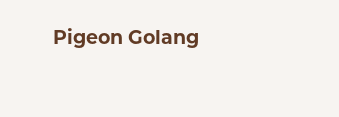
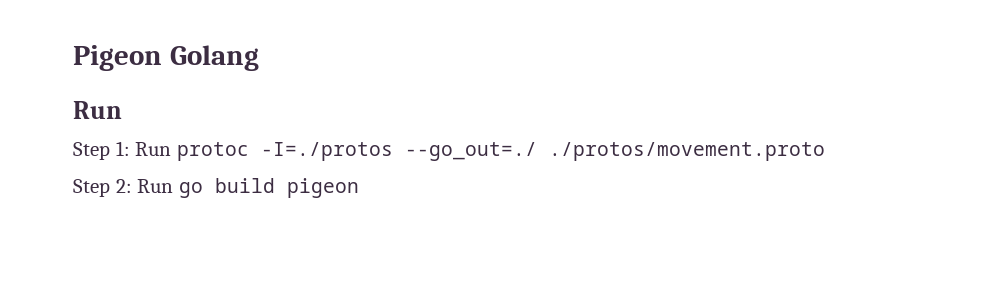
  Pigeon Golang
+ Run
+ Step 1: Run protoc -I=./protos --go_out=./ ./protos/movement.proto
+ Step 2: Run go build pigeon

